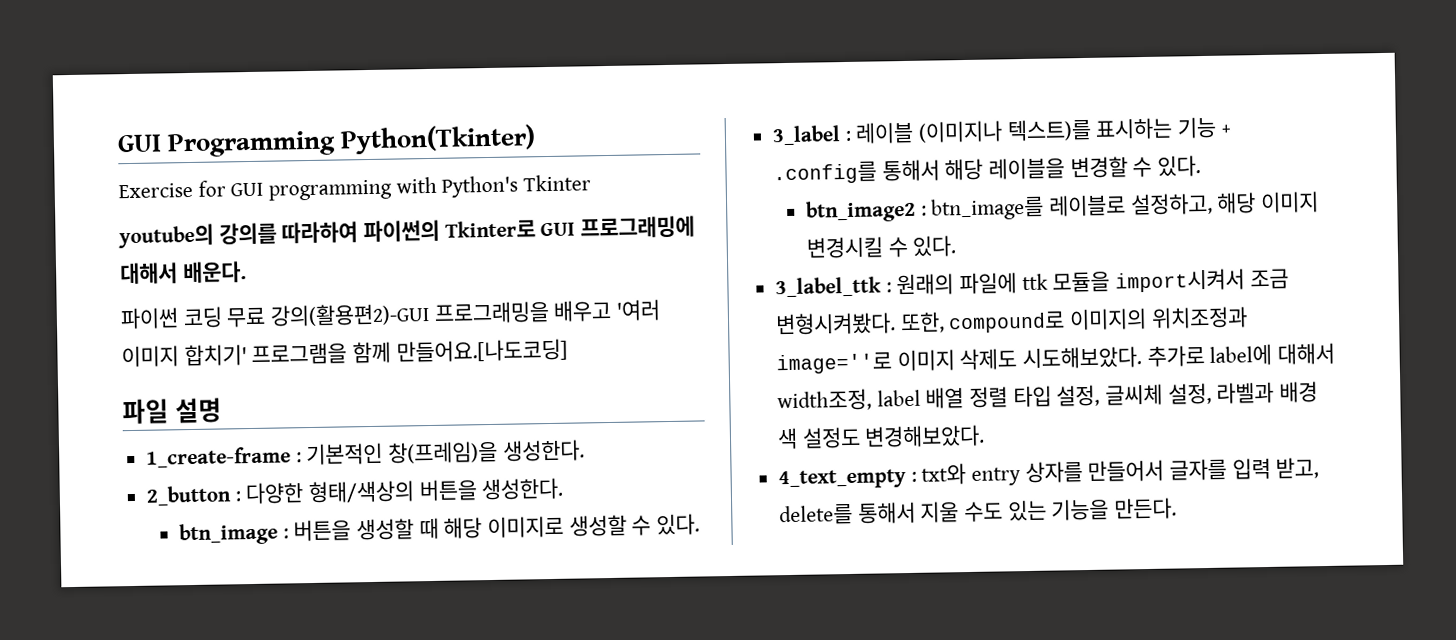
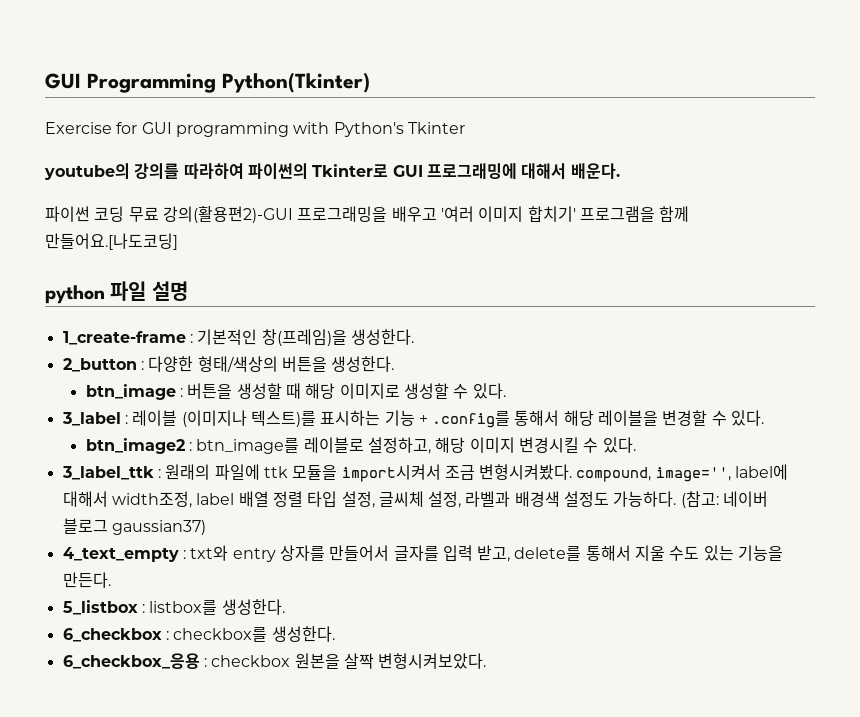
- 파일 설명
+ python 파일 설명
- 3_label_ttk : 원래의 파일에 ttk 모듈을 import시켜서 조금 변형시켜봤다. 또한, compound로 이미지의 위치조정과 image=''로 이미지 삭제도 시도해보았다. 추가로 label에 대해서 width조정, label 배열 정렬 타입 설정, 글씨체 설정, 라벨과 배경 색 설정도 변경해보았다.
+ 3_label_ttk : 원래의 파일에 ttk 모듈을 import시켜서 조금 변형시켜봤다. compound, image='', label에 대해서 width조정, label 배열 정렬 타입 설정, 글씨체 설정, 라벨과 배경색 설정도 가능하다. (참고: 네이버 블로그 gaussian37)
+ 5_listbox : listbox를 생성한다.
+ 6_checkbox : checkbox를 생성한다.
+ 6_checkbox_응용 : checkbox 원본을 살짝 변형시켜보았다.

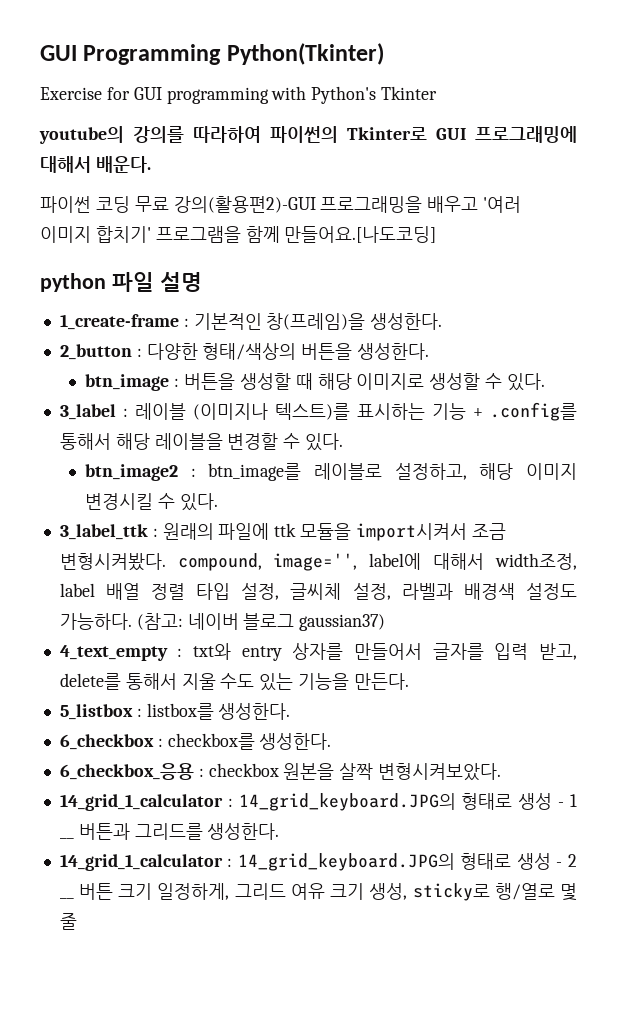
+ 14_grid_1_calculator : 14_grid_keyboard.JPG의 형태로 생성 - 1 __ 버튼과 그리드를 생성한다.
+ 14_grid_1_calculator : 14_grid_keyboard.JPG의 형태로 생성 - 2 __ 버튼 크기 일정하게, 그리드 여유 크기 생성, sticky로 행/열로 몇 줄

